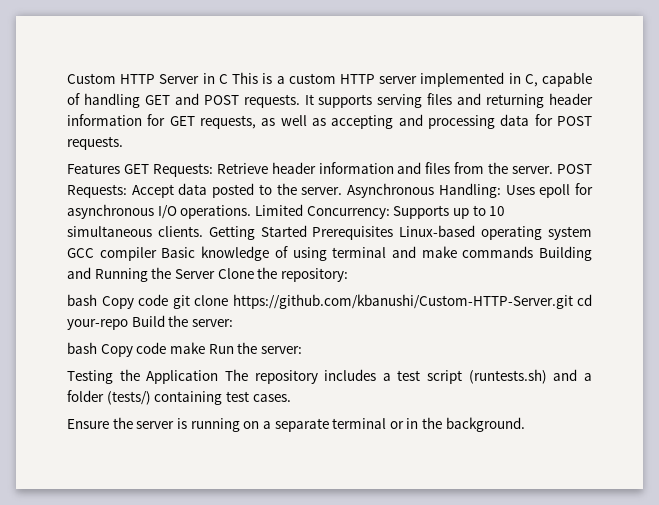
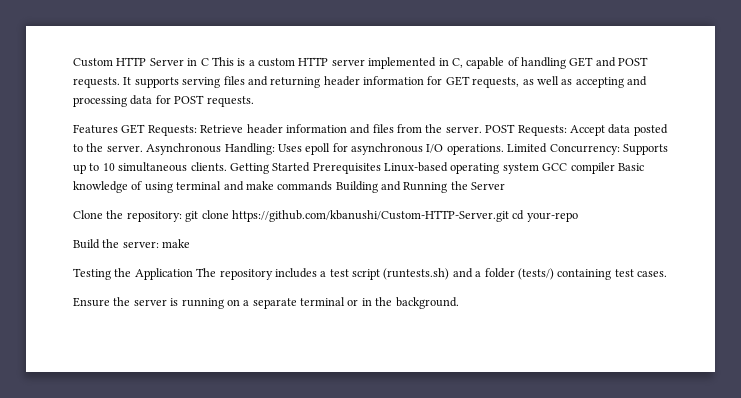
- Getting Started Prerequisites Linux-based operating system GCC compiler Basic knowledge of using terminal and make commands Building and Running the Server Clone the repository:
- bash Copy code git clone https://github.com/kbanushi/Custom-HTTP-Server.git cd your-repo Build the server:
- bash Copy code make Run the server:
+ Getting Started Prerequisites Linux-based operating system GCC compiler Basic knowledge of using terminal and make commands Building and Running the Server
+ Clone the repository: git clone https://github.com/kbanushi/Custom-HTTP-Server.git cd your-repo
+ Build the server: make

